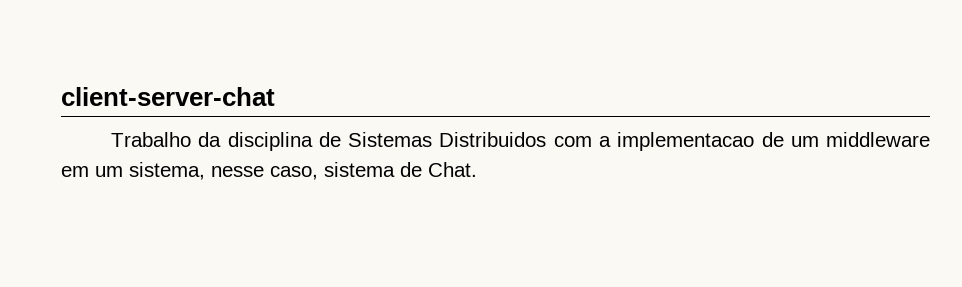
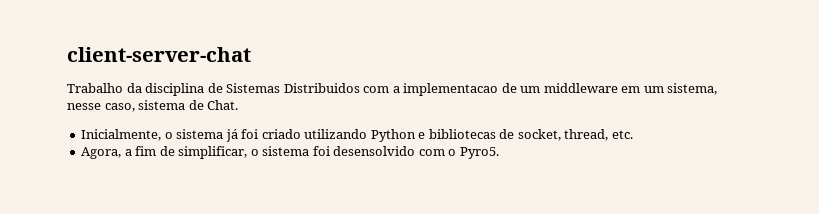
+ Inicialmente, o sistema já foi criado utilizando Python e bibliotecas de socket, thread, etc.
+ Agora, a fim de simplificar, o sistema foi desensolvido com o Pyro5.

